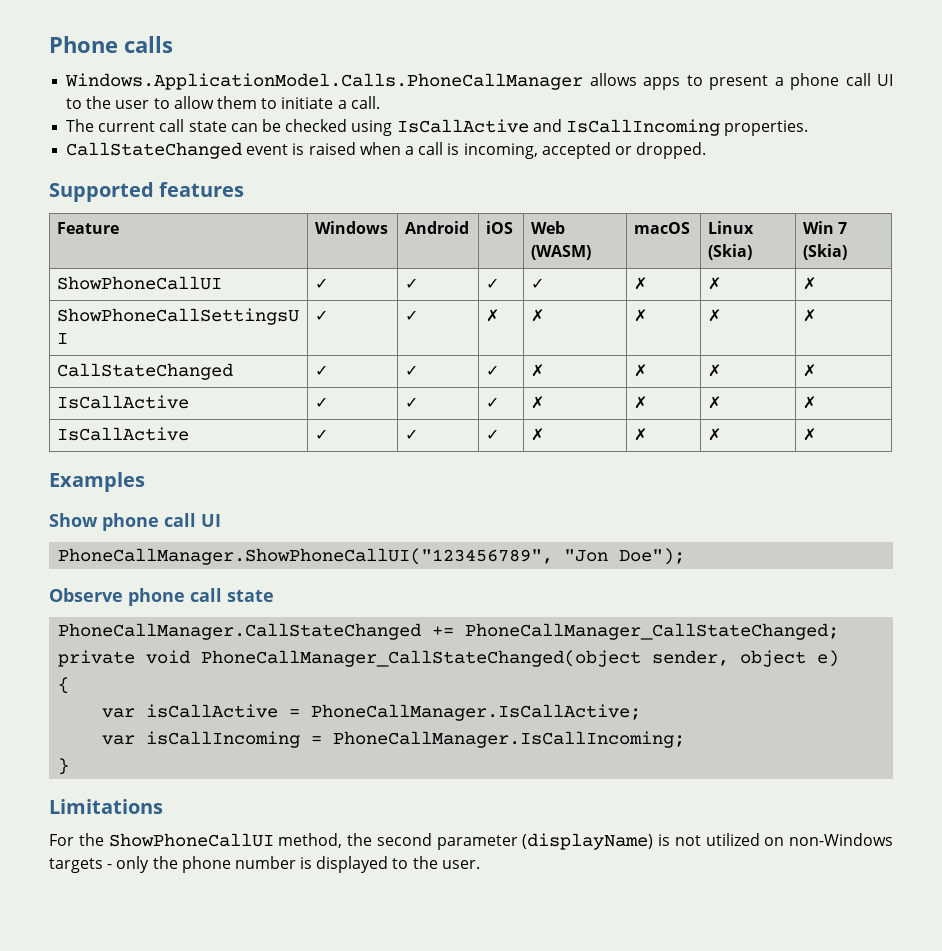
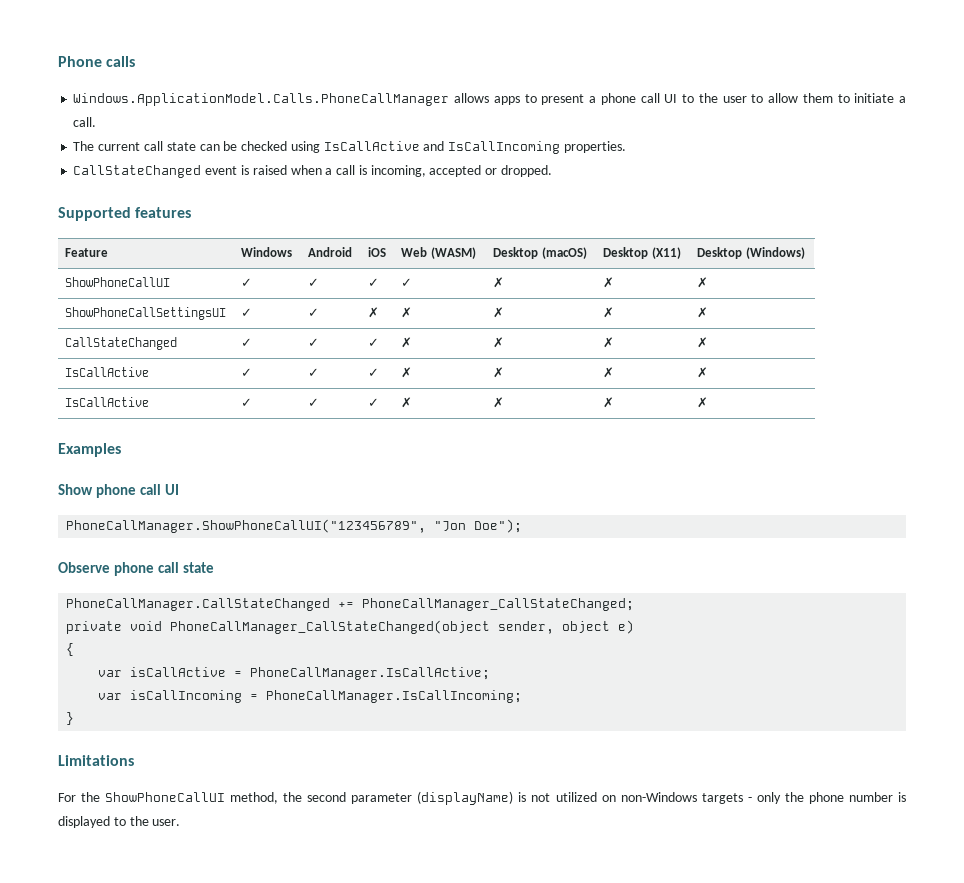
- Feature | Windows | Android | iOS | Web (WASM) | macOS | Linux (Skia) | Win 7 (Skia)
+ Feature | Windows | Android | iOS | Web (WASM) | Desktop (macOS) | Desktop (X11) | Desktop (Windows)

